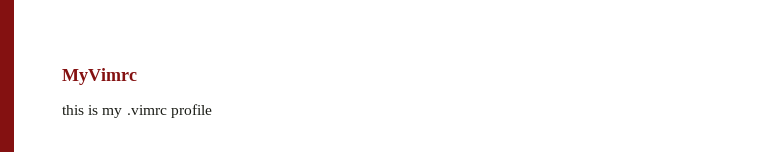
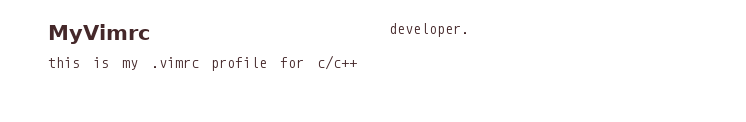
- this is my .vimrc profile
+ this is my .vimrc profile for c/c++ developer.

